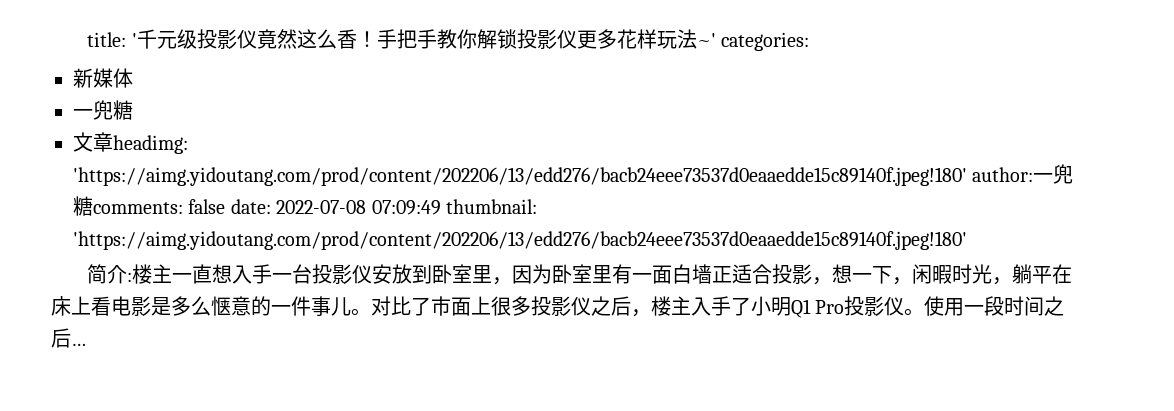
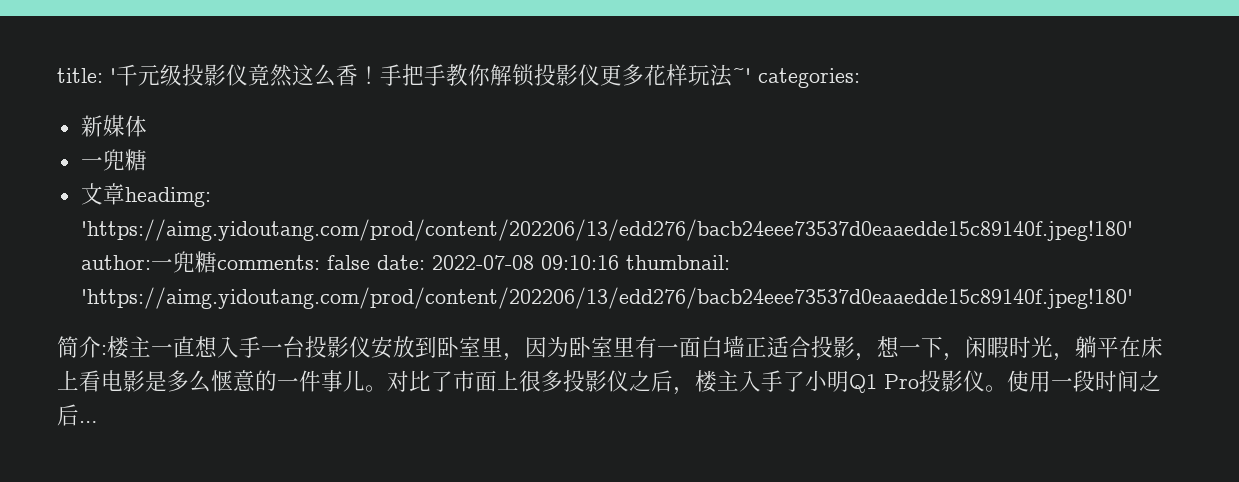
- 文章headimg: 'https://aimg.yidoutang.com/prod/content/202206/13/edd276/bacb24eee73537d0eaaedde15c89140f.jpeg!180' author:一兜糖comments: false date: 2022-07-08 07:09:49 thumbnail: 'https://aimg.yidoutang.com/prod/content/202206/13/edd276/bacb24eee73537d0eaaedde15c89140f.jpeg!180'
+ 文章headimg: 'https://aimg.yidoutang.com/prod/content/202206/13/edd276/bacb24eee73537d0eaaedde15c89140f.jpeg!180' author:一兜糖comments: false date: 2022-07-08 09:10:16 thumbnail: 'https://aimg.yidoutang.com/prod/content/202206/13/edd276/bacb24eee73537d0eaaedde15c89140f.jpeg!180'

